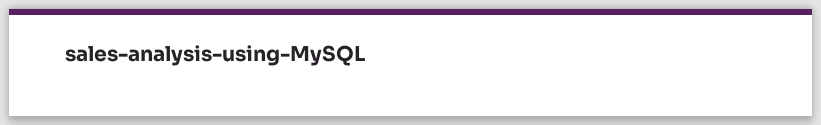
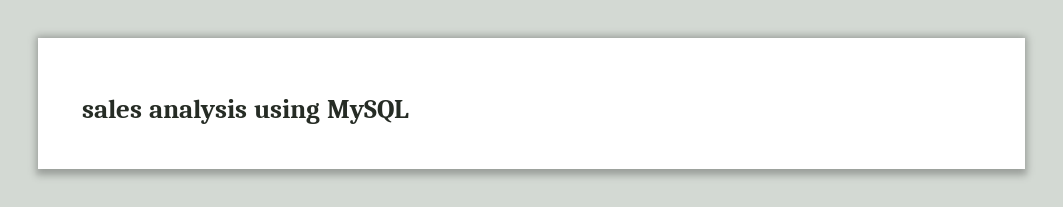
- sales-analysis-using-MySQL
+ sales analysis using MySQL

